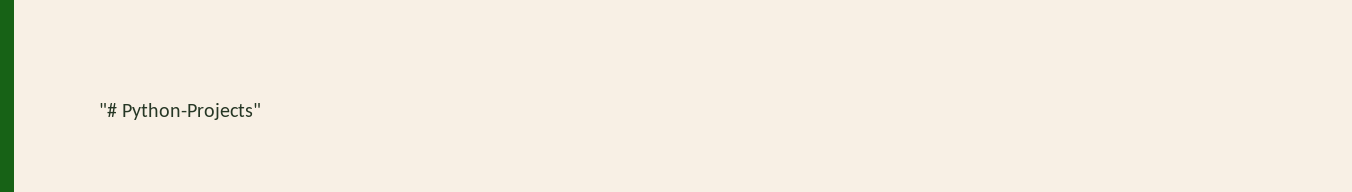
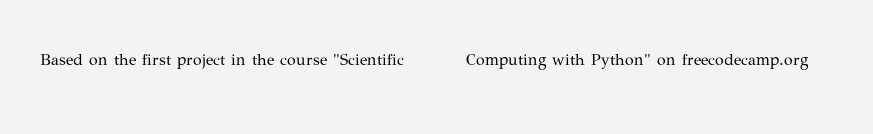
- "# Python-Projects"
+ Based on the first project in the course "Scientific Computing with Python" on freecodecamp.org

